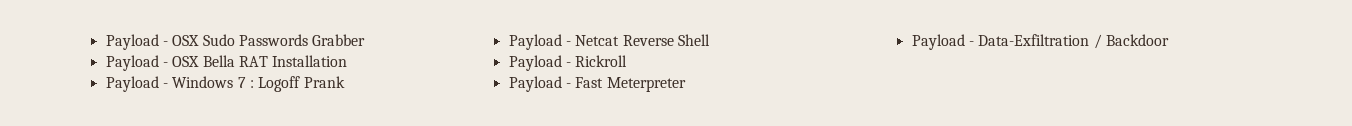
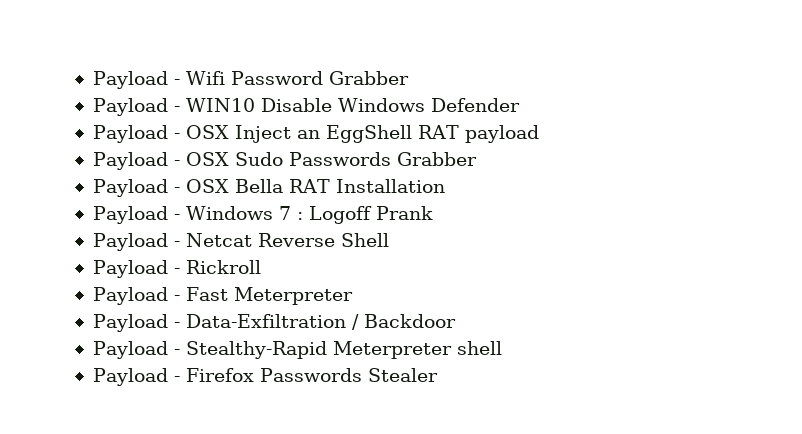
+ Payload - Wifi Password Grabber
+ Payload - WIN10 Disable Windows Defender
+ Payload - OSX Inject an EggShell RAT payload
+ Payload - Stealthy-Rapid Meterpreter shell
+ Payload - Firefox Passwords Stealer

